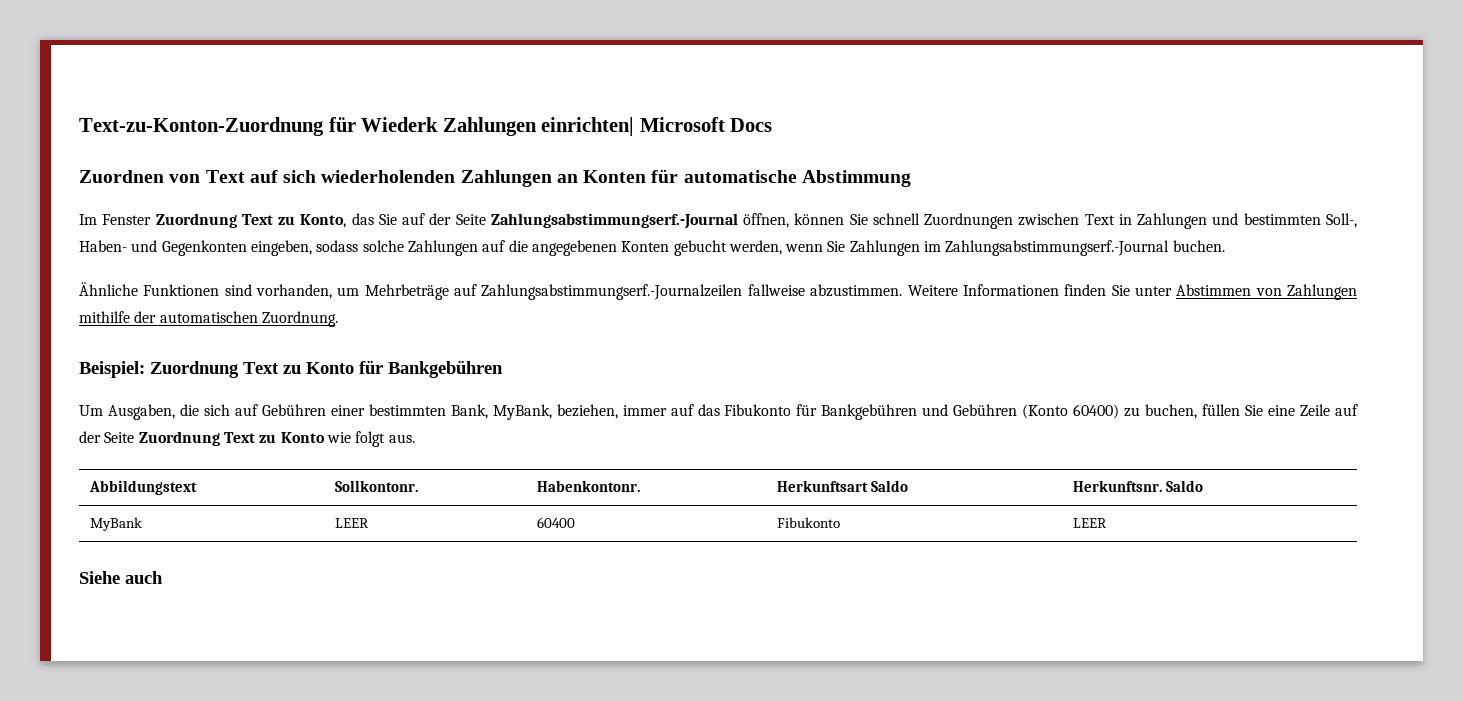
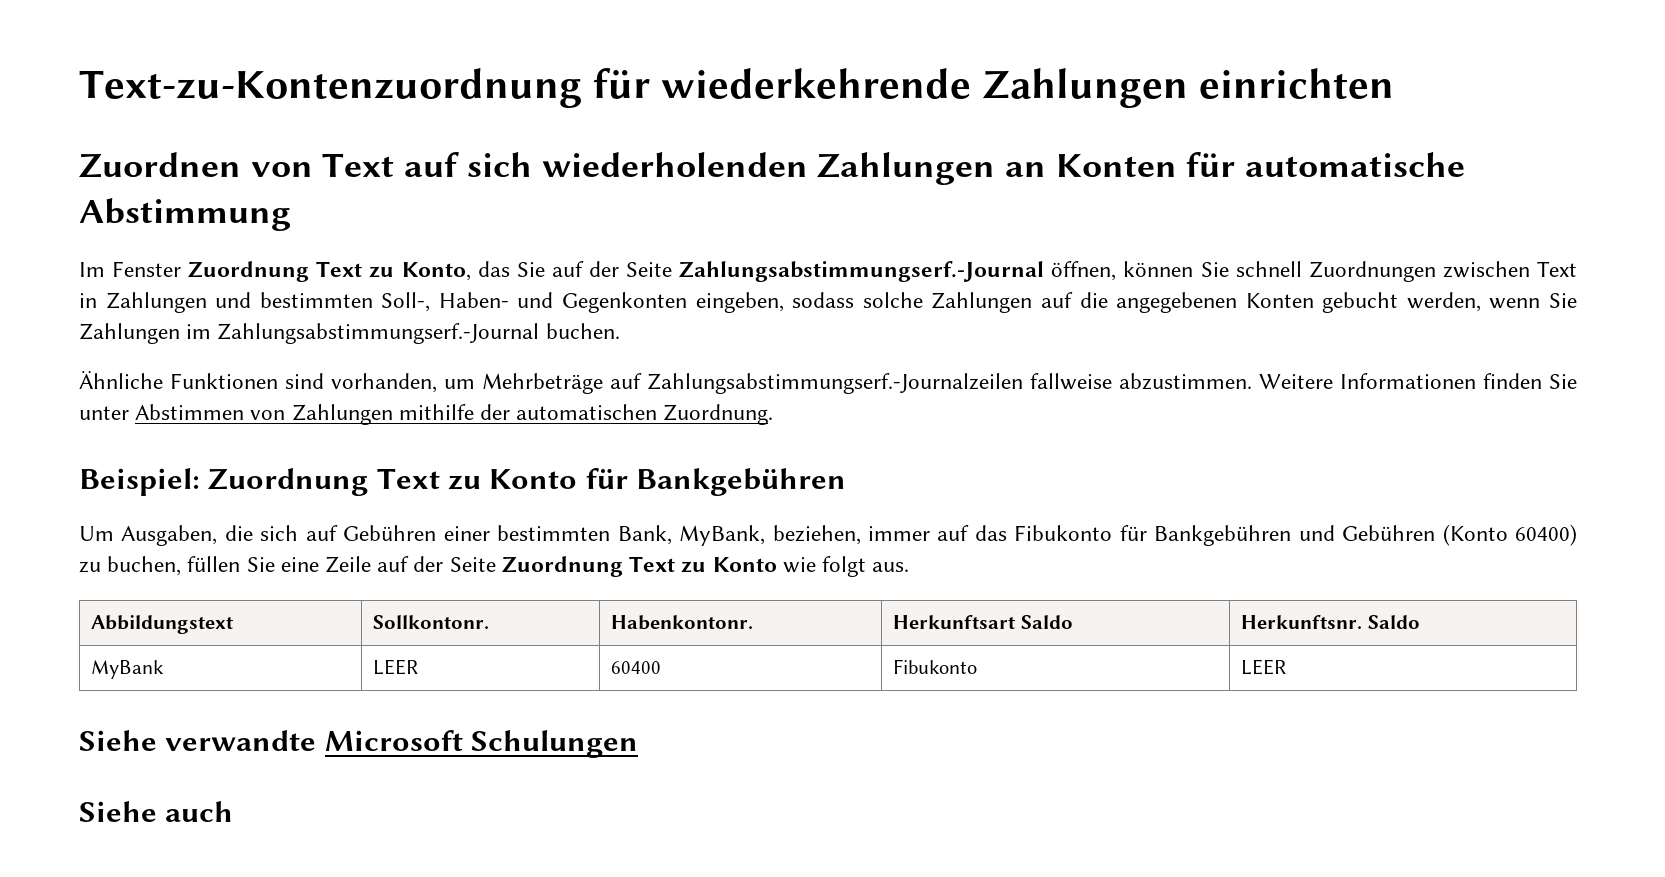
- Text-zu-Konton-Zuordnung für Wiederk Zahlungen einrichten| Microsoft Docs
+ Text-zu-Kontenzuordnung für wiederkehrende Zahlungen einrichten
+ Siehe verwandte Microsoft Schulungen

